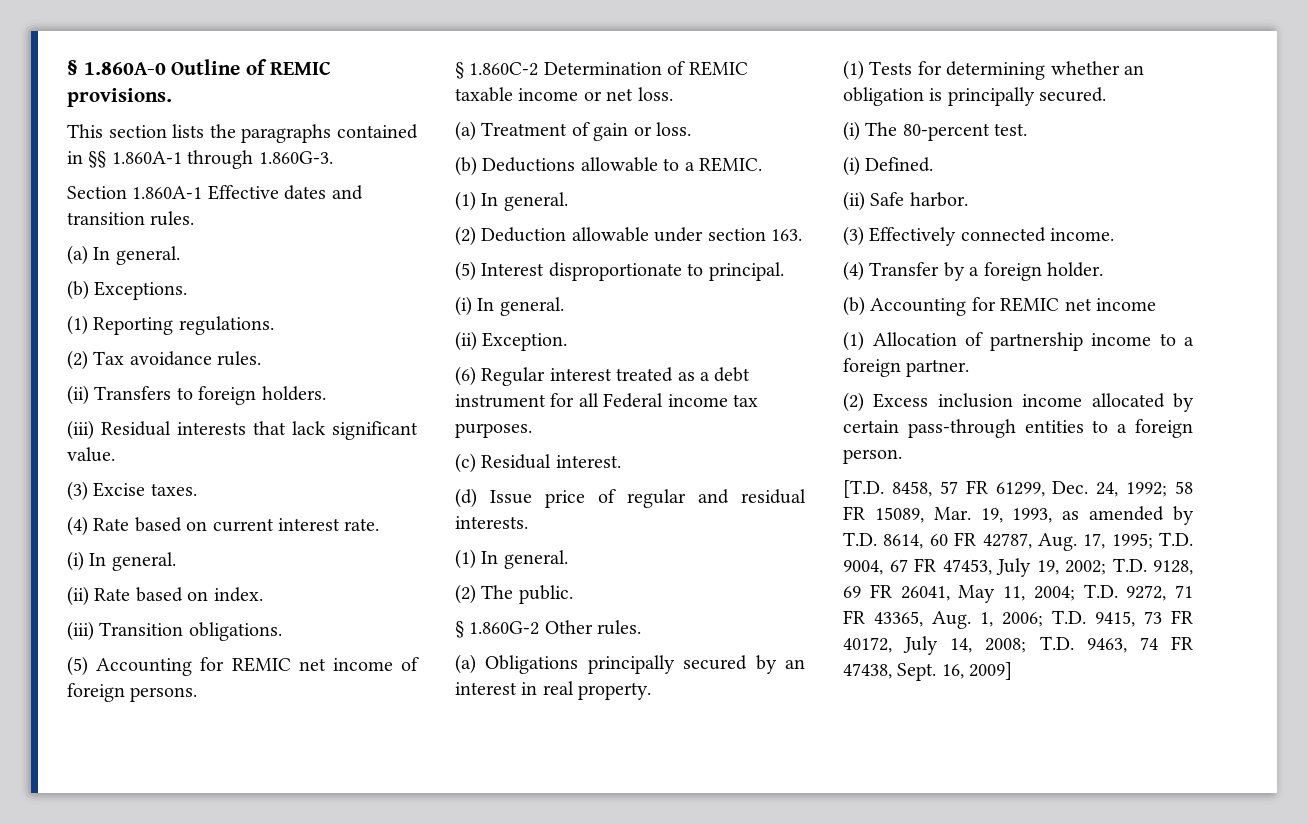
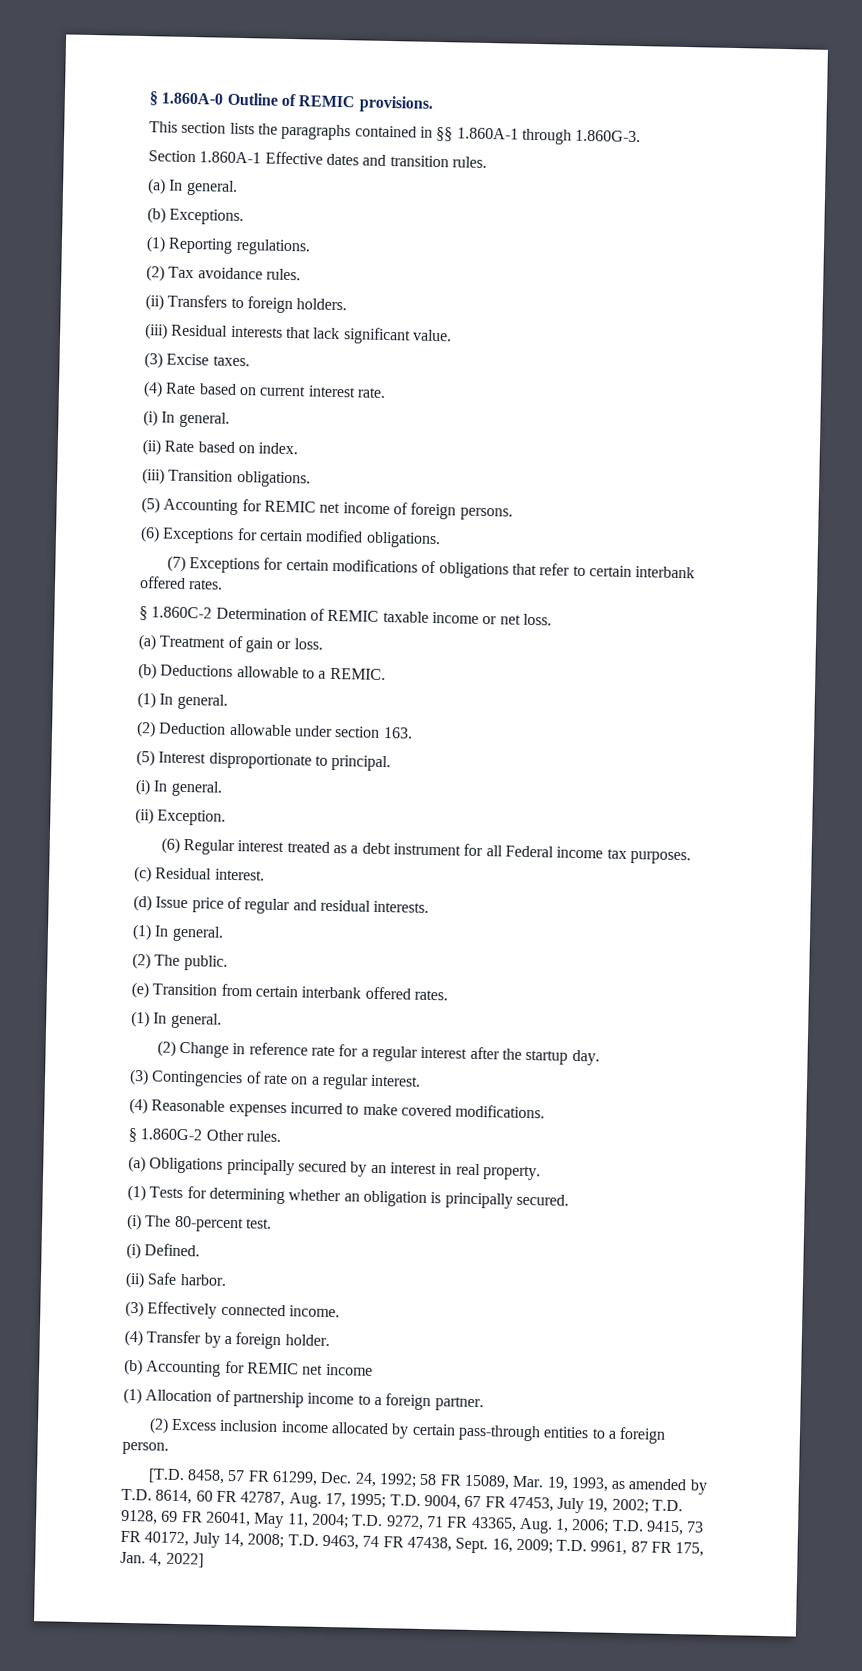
+ (6) Exceptions for certain modified obligations.
+ (7) Exceptions for certain modifications of obligations that refer to certain interbank offered rates.
+ (e) Transition from certain interbank offered rates.
+ (1) In general.
+ (2) Change in reference rate for a regular interest after the startup day.
+ (3) Contingencies of rate on a regular interest.
+ (4) Reasonable expenses incurred to make covered modifications.
- 16, 2009]
+ 16, 2009; T.D. 9961, 87 FR 175, Jan. 4, 2022]

